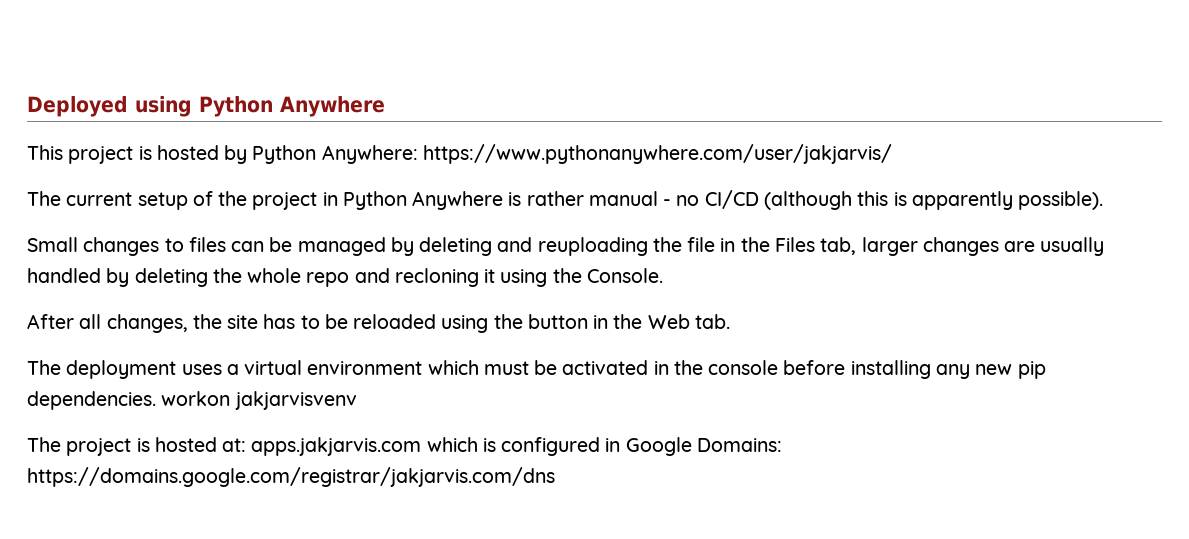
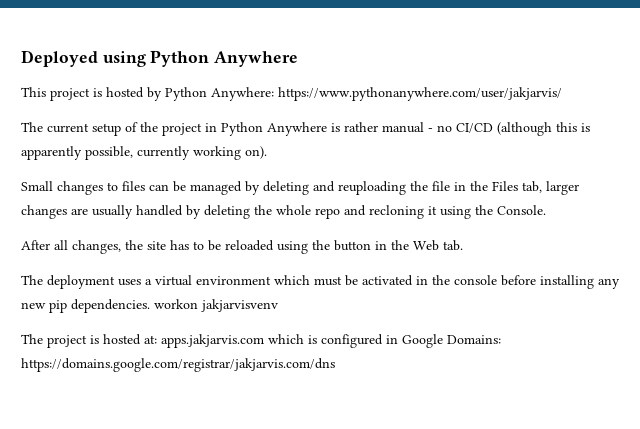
- The current setup of the project in Python Anywhere is rather manual - no CI/CD (although this is apparently possible).
+ The current setup of the project in Python Anywhere is rather manual - no CI/CD (although this is apparently possible, currently working on).

